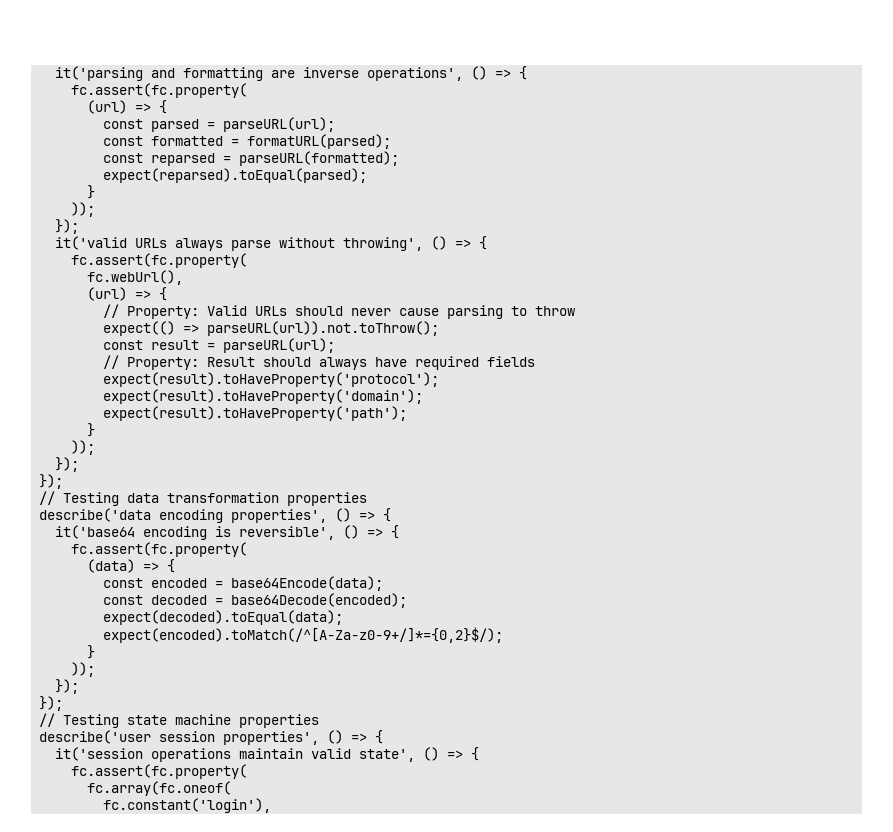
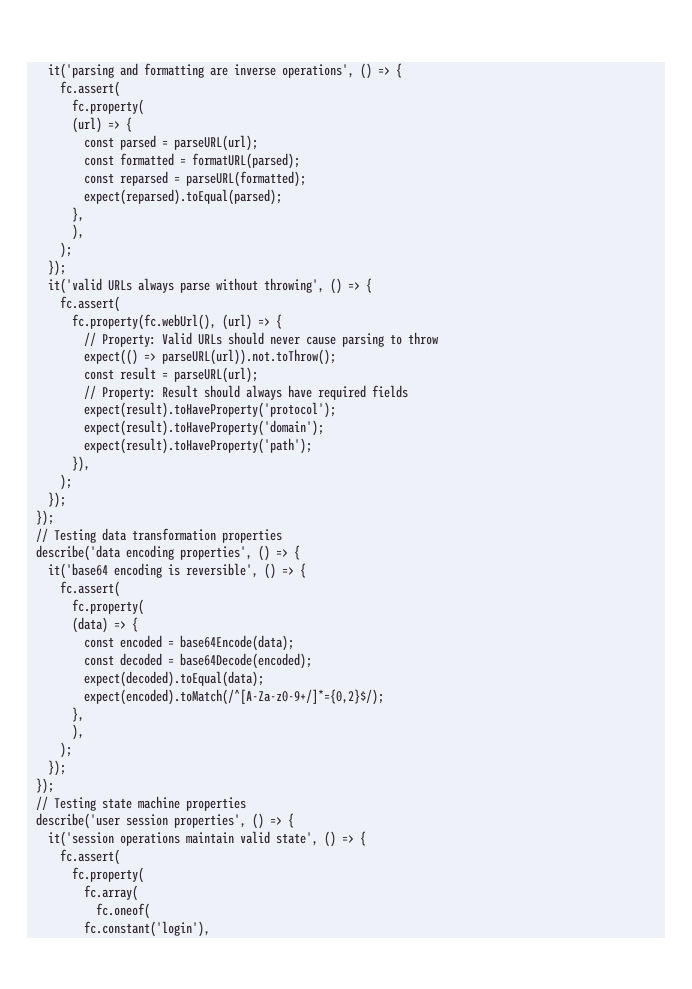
  it('parsing and formatting are inverse operations', () => {
- fc.assert(fc.property(
+ fc.assert(
+ fc.property(
  expect(reparsed).toEqual(parsed);
- }
- ));
+ },
+ ),
+ );
  it('valid URLs always parse without throwing', () => {
- fc.assert(fc.property(
- fc.webUrl(),
- (url) => {
+ fc.assert(
+ fc.property(fc.webUrl(), (url) => {
  expect(result).toHaveProperty('path');
- }
- ));
+ }),
+ );
  it('base64 encoding is reversible', () => {
- fc.assert(fc.property(
+ fc.assert(
+ fc.property(
  expect(encoded).toMatch(/^[A-Za-z0-9+/]*={0,2}$/);
- }
- ));
+ },
+ ),
+ );
  it('session operations maintain valid state', () => {
- fc.assert(fc.property(
- fc.array(fc.oneof(
+ fc.assert(
+ fc.property(
+ fc.array(
+ fc.oneof(

